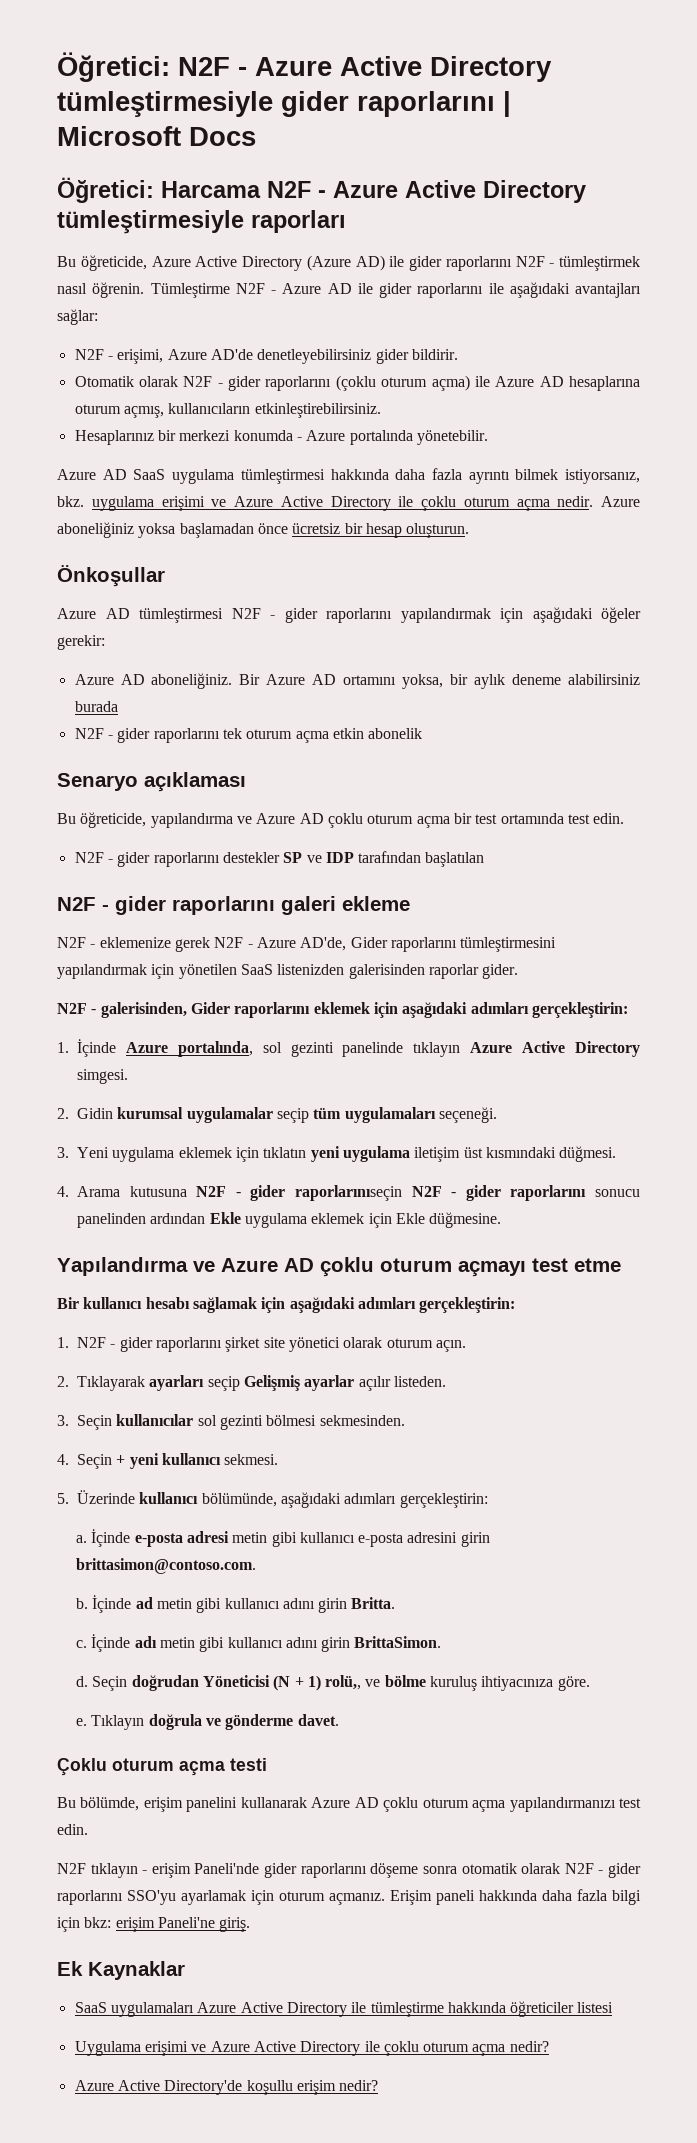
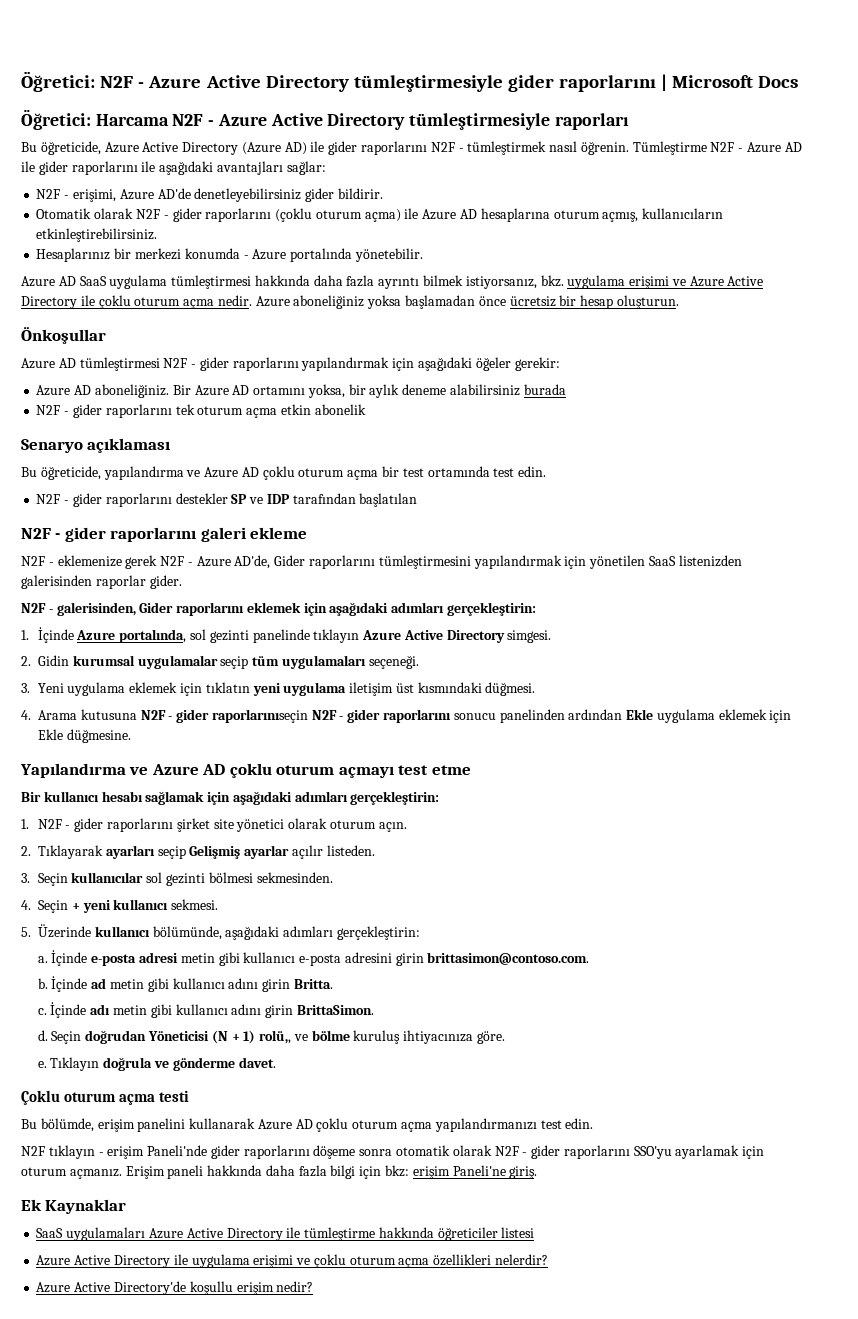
- Uygulama erişimi ve Azure Active Directory ile çoklu oturum açma nedir?
+ Azure Active Directory ile uygulama erişimi ve çoklu oturum açma özellikleri nelerdir?

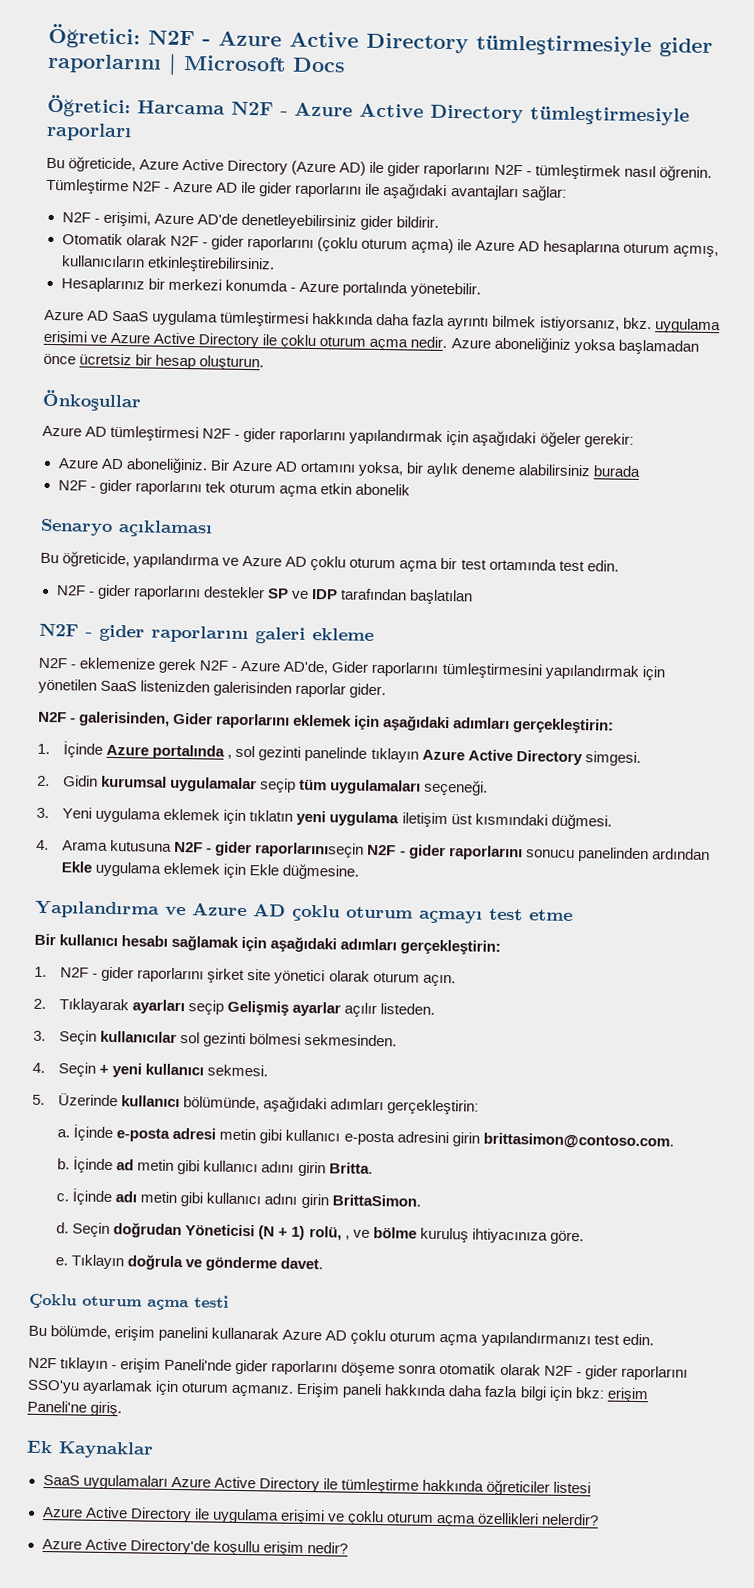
- 1. İçinde Azure portalında, sol gezinti panelinde tıklayın Azure Active Directory simgesi.
+ 1. İçinde Azure portalında , sol gezinti panelinde tıklayın Azure Active Directory simgesi.
- Seçin doğrudan Yöneticisi (N + 1) rolü,, ve bölme kuruluş ihtiyacınıza göre.
+ Seçin doğrudan Yöneticisi (N + 1) rolü, , ve bölme kuruluş ihtiyacınıza göre.

